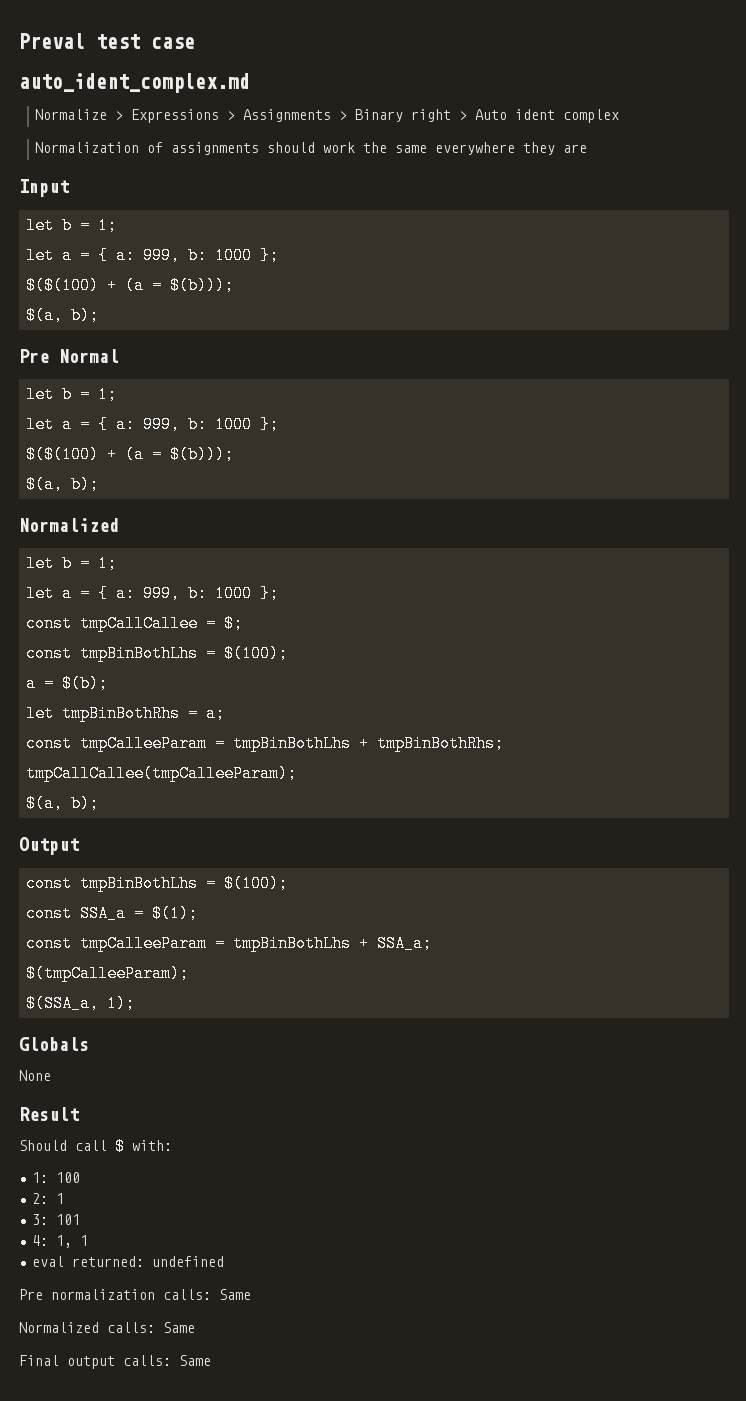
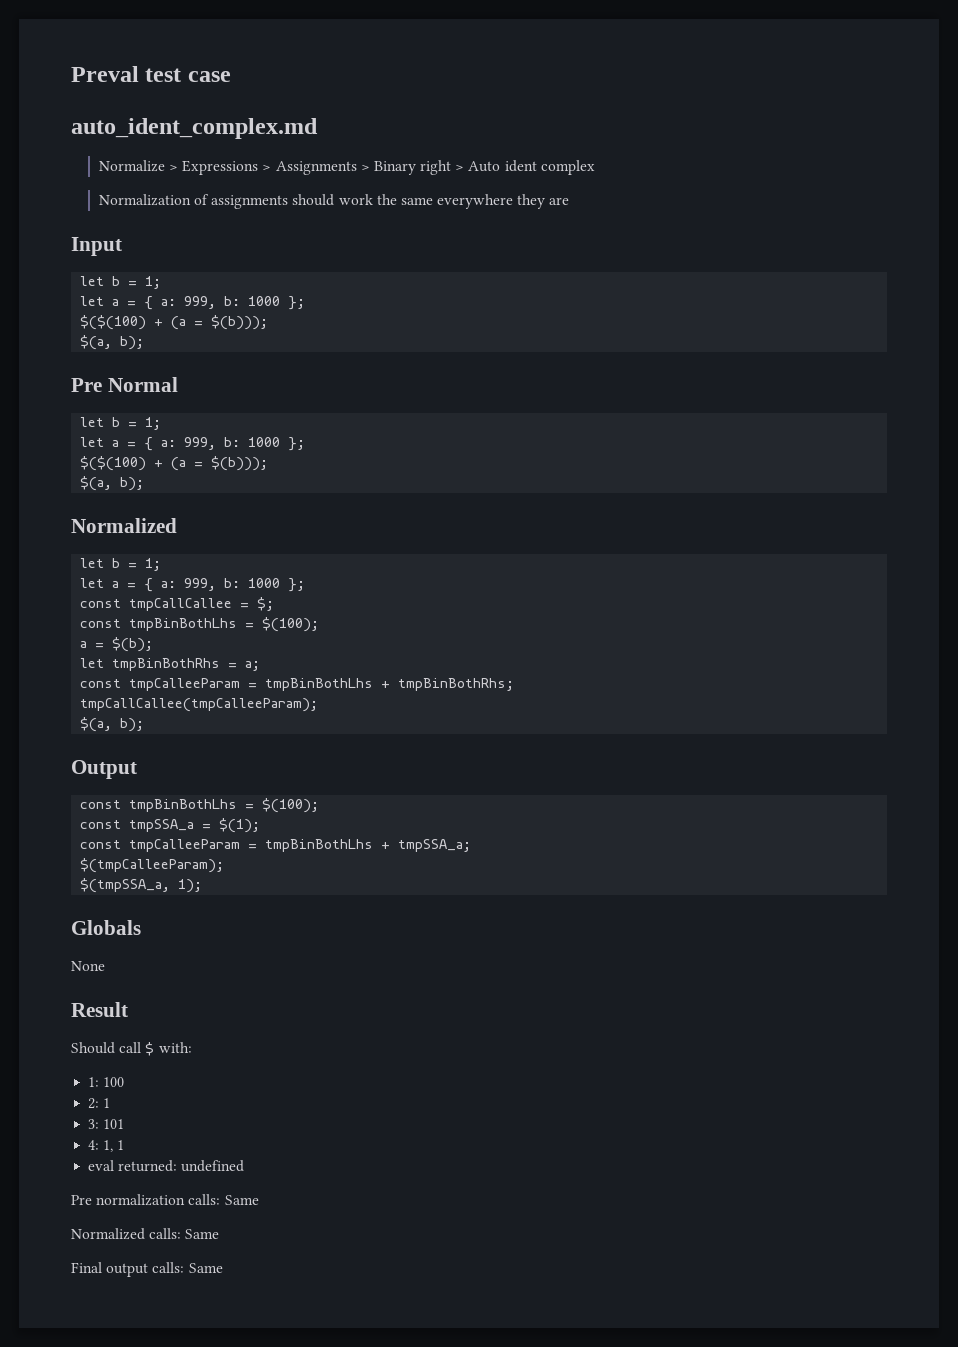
- const SSA_a = $(1);
+ const tmpSSA_a = $(1);
- const tmpCalleeParam = tmpBinBothLhs + SSA_a;
+ const tmpCalleeParam = tmpBinBothLhs + tmpSSA_a;
- $(SSA_a, 1);
+ $(tmpSSA_a, 1);

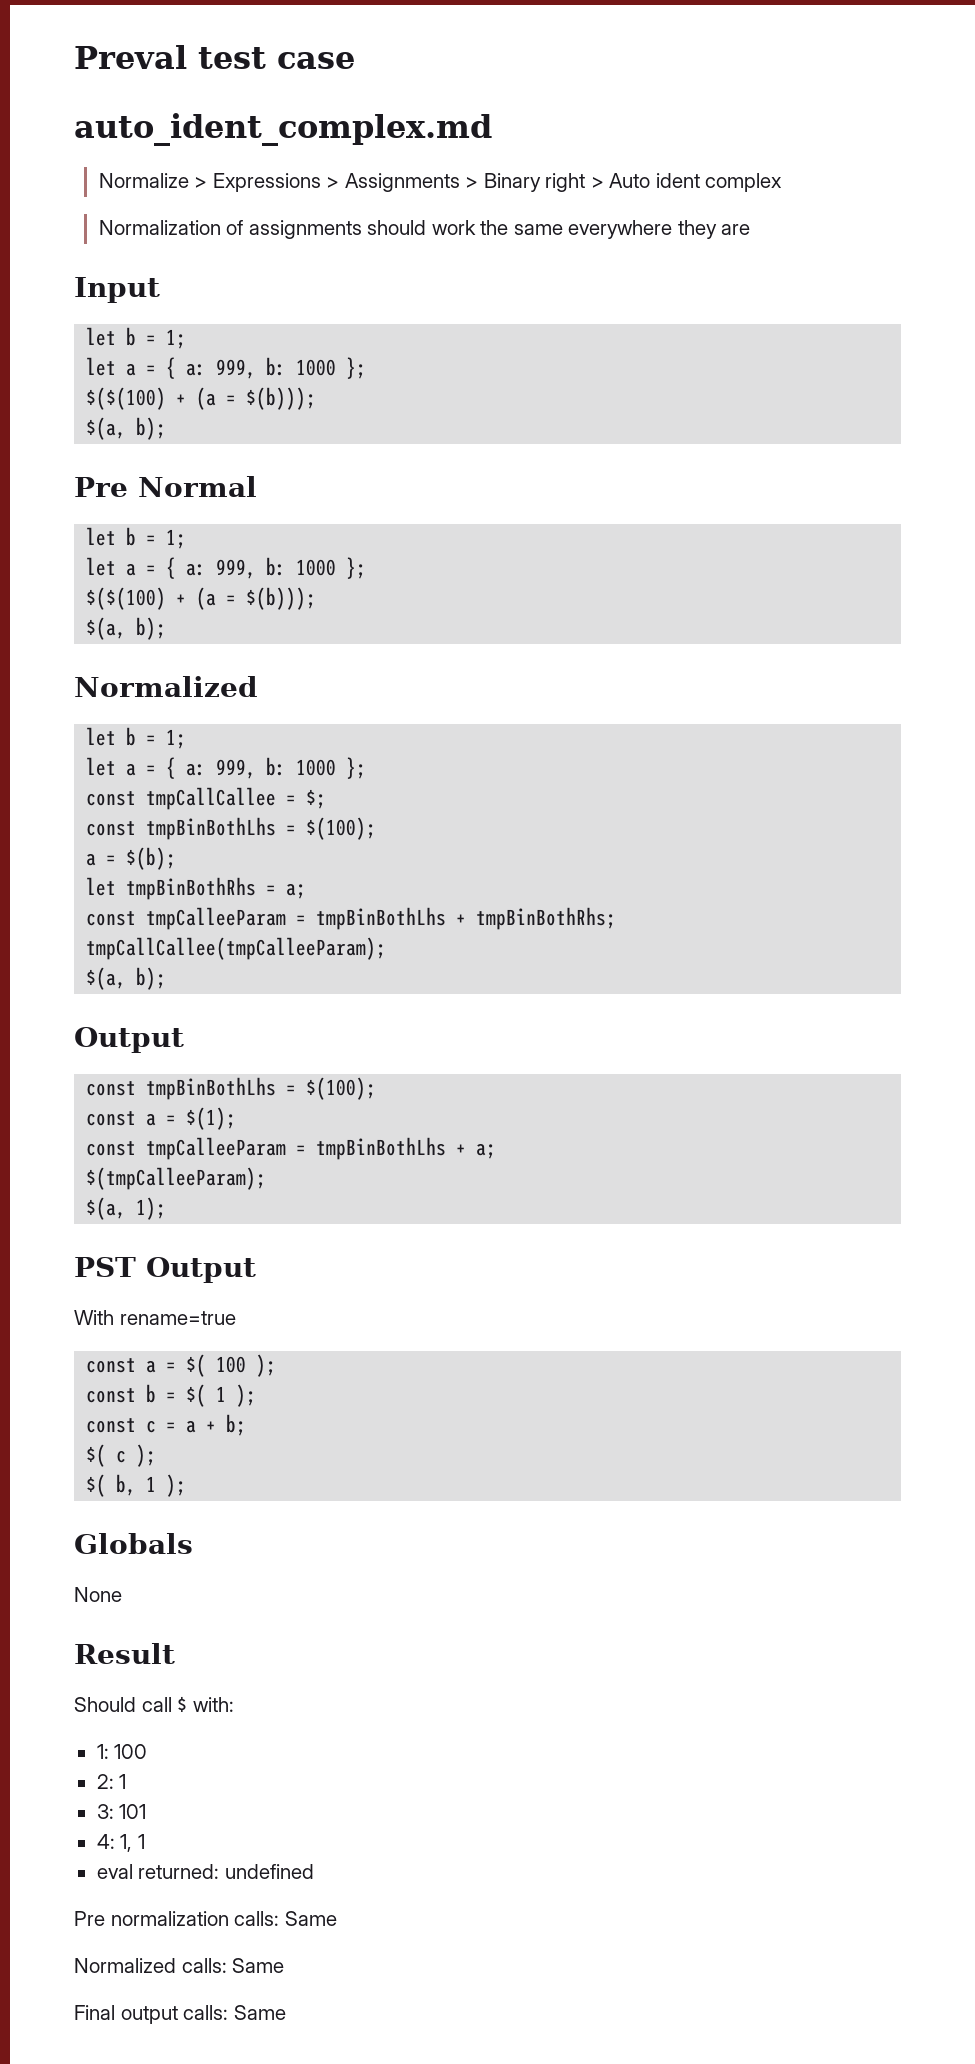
- const tmpSSA_a = $(1);
+ const a = $(1);
- const tmpCalleeParam = tmpBinBothLhs + tmpSSA_a;
+ const tmpCalleeParam = tmpBinBothLhs + a;
- $(tmpSSA_a, 1);
+ $(a, 1);
+ PST Output
+ With rename=true
+ const a = $( 100 );
+ const b = $( 1 );
+ const c = a + b;
+ $( c );
+ $( b, 1 );

